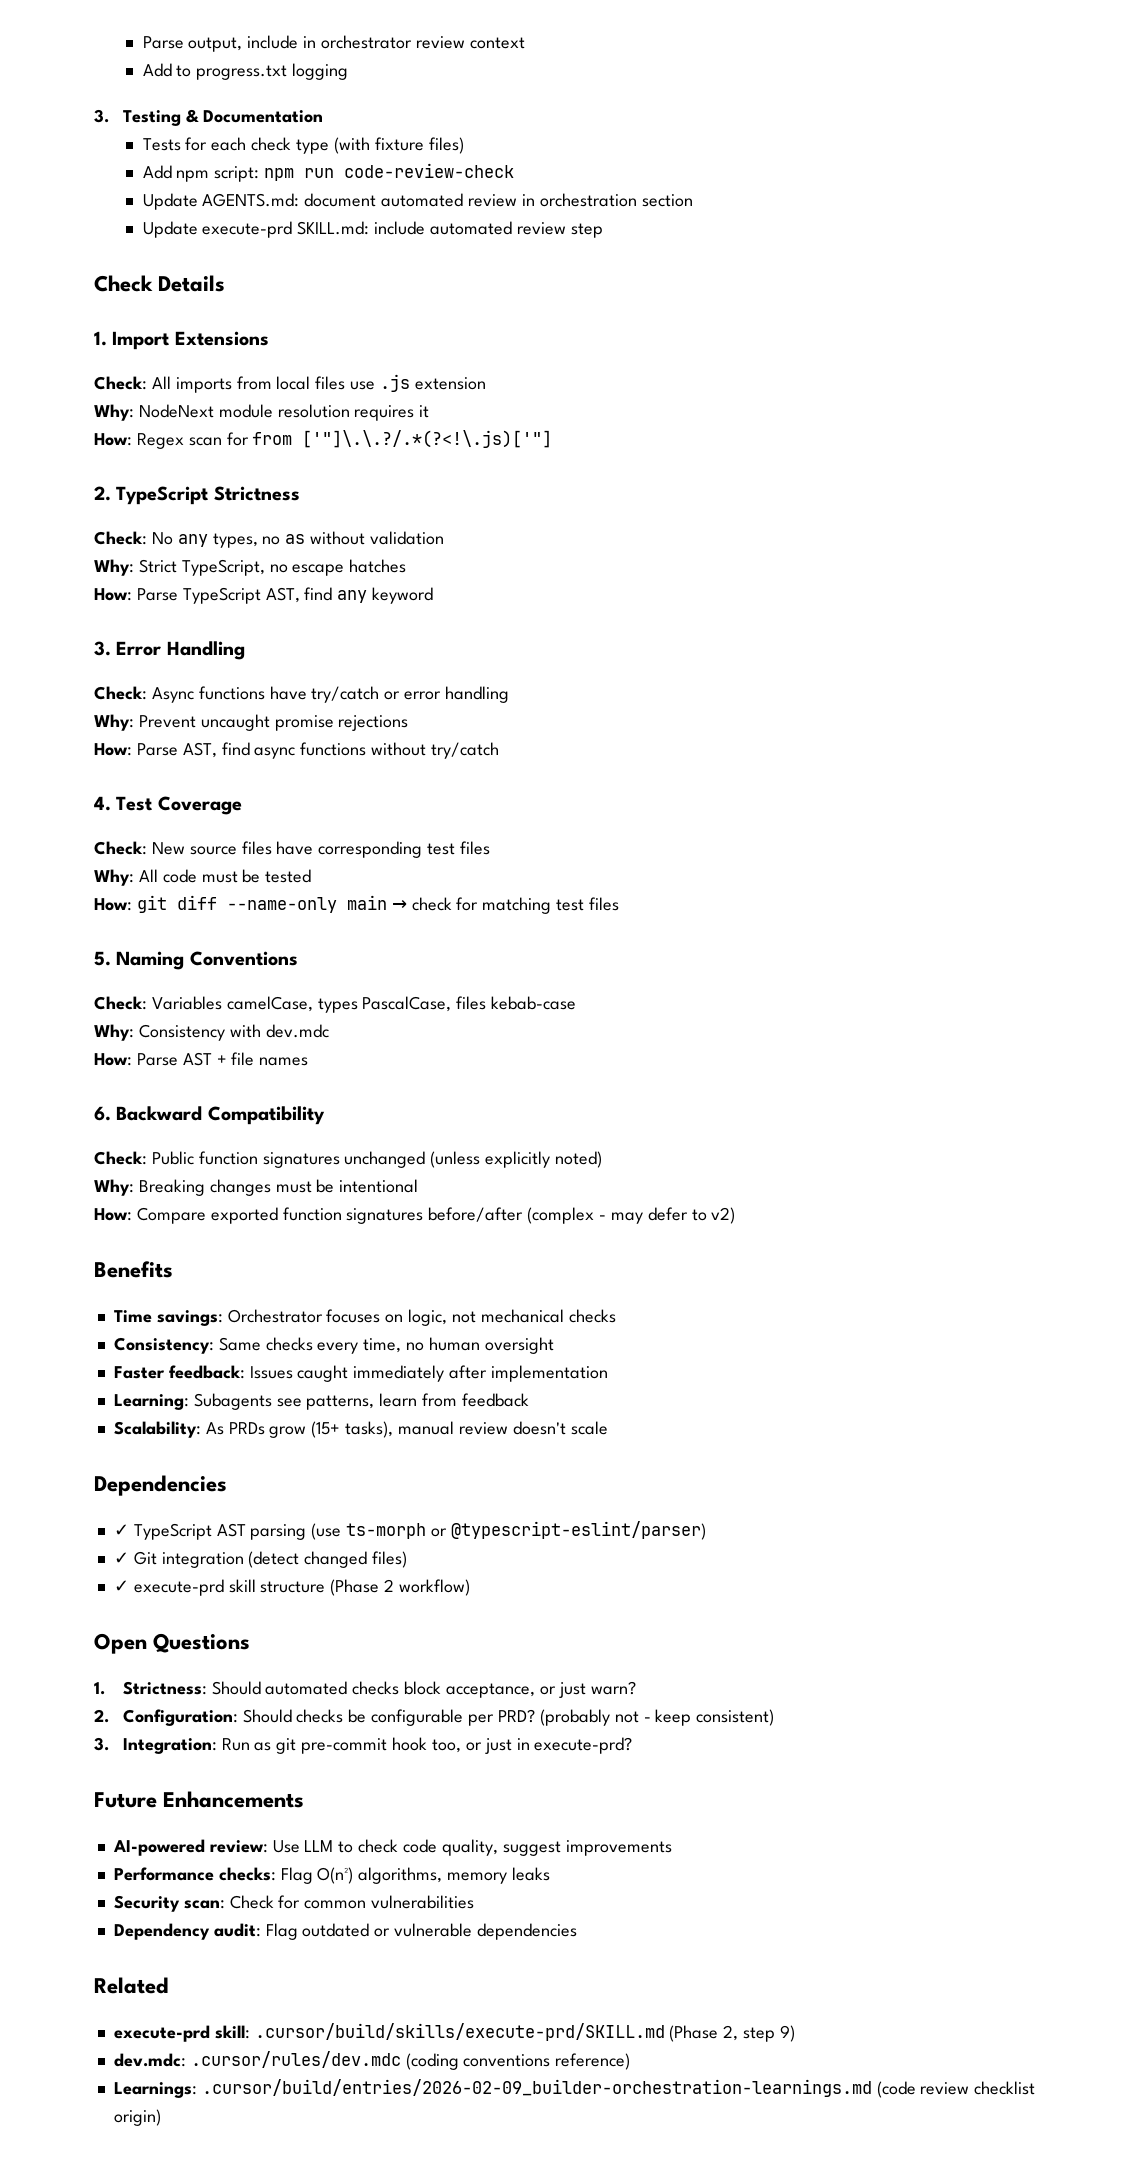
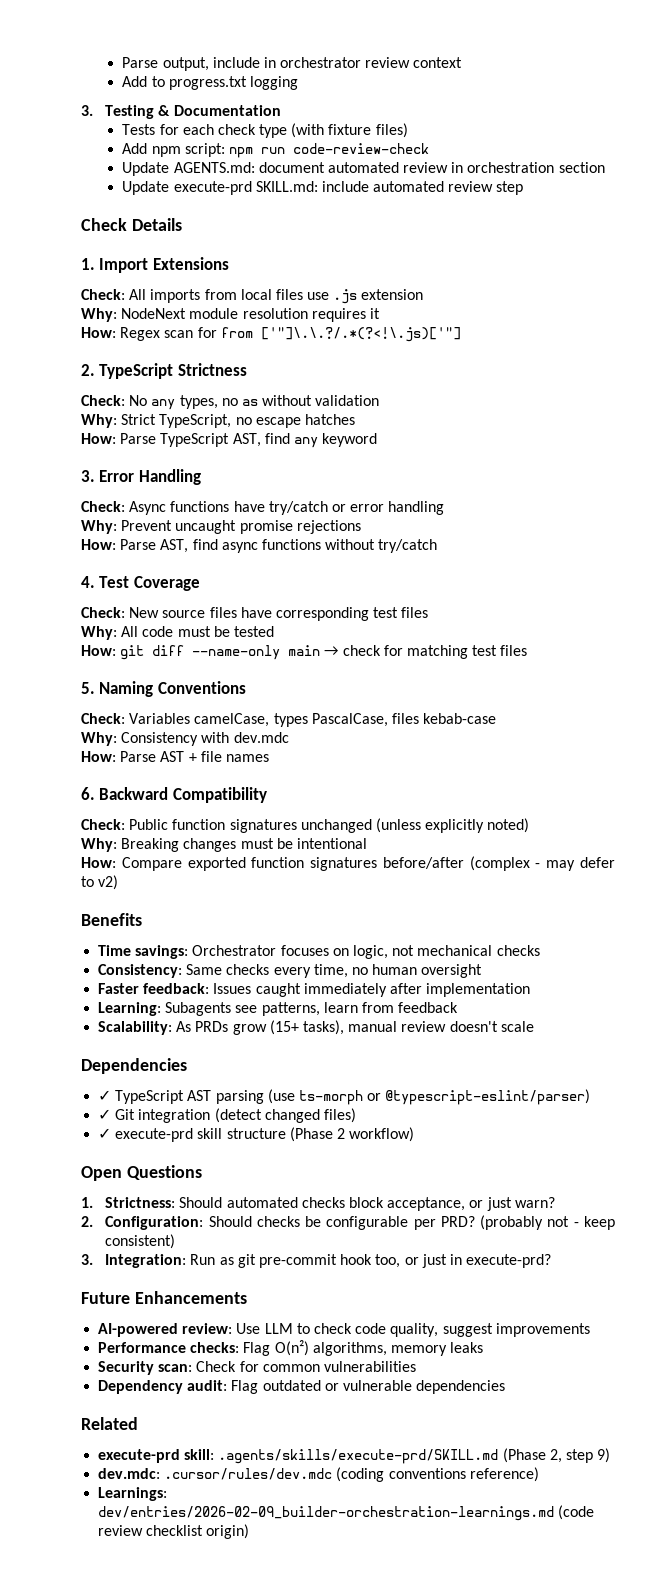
- execute-prd skill: .cursor/build/skills/execute-prd/SKILL.md (Phase 2, step 9)
+ execute-prd skill: .agents/skills/execute-prd/SKILL.md (Phase 2, step 9)
- Learnings: .cursor/build/entries/2026-02-09_builder-orchestration-learnings.md (code review checklist origin)
+ Learnings: dev/entries/2026-02-09_builder-orchestration-learnings.md (code review checklist origin)

